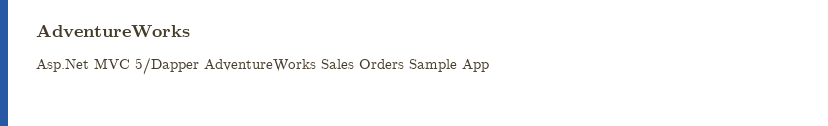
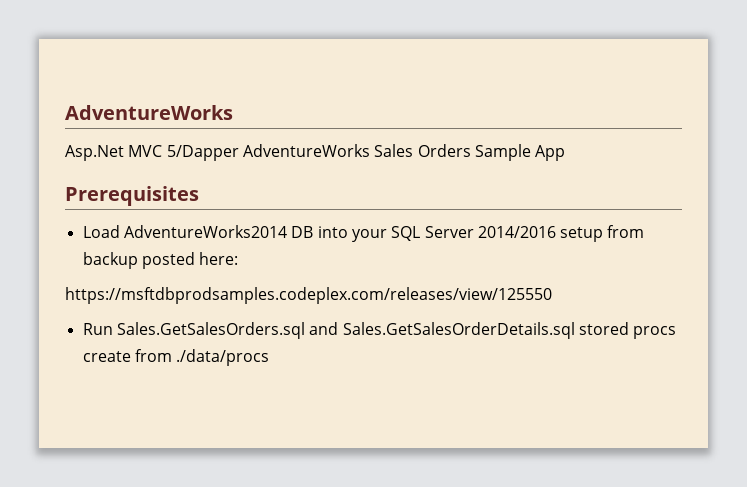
+ Prerequisites
+ Load AdventureWorks2014 DB into your SQL Server 2014/2016 setup from backup posted here:
+ https://msftdbprodsamples.codeplex.com/releases/view/125550
+ Run Sales.GetSalesOrders.sql and Sales.GetSalesOrderDetails.sql stored procs create from ./data/procs

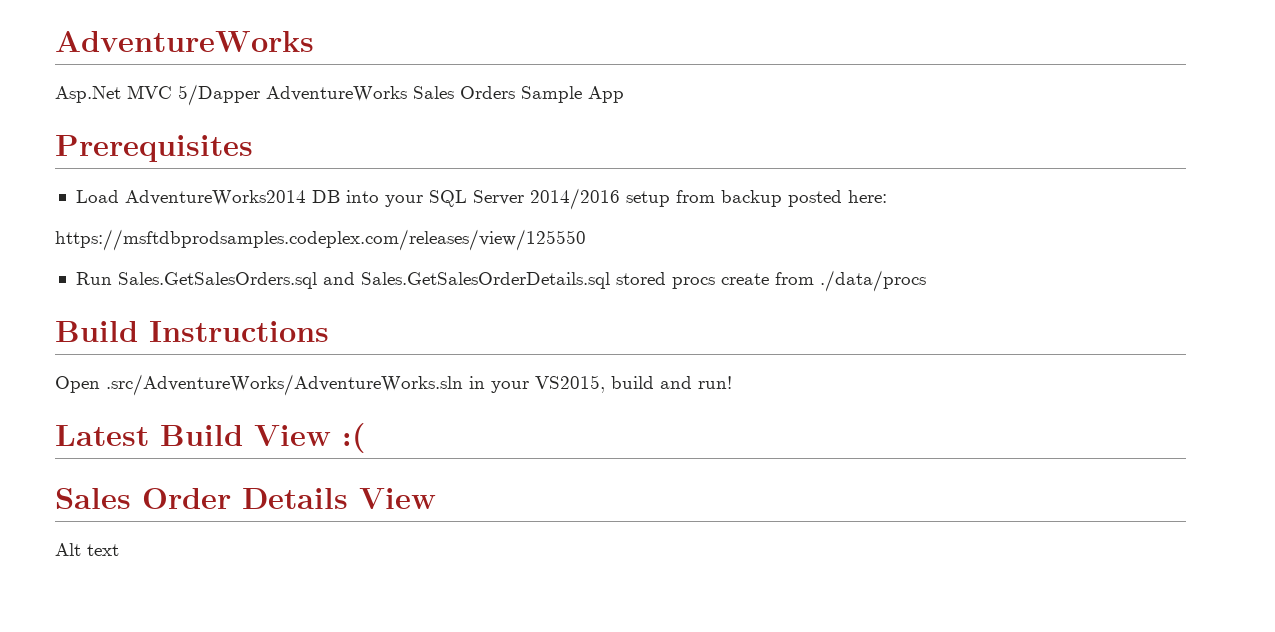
+ Build Instructions
+ Open .src/AdventureWorks/AdventureWorks.sln in your VS2015, build and run!
+ Latest Build View :(
+ Sales Order Details View
+ Alt text

